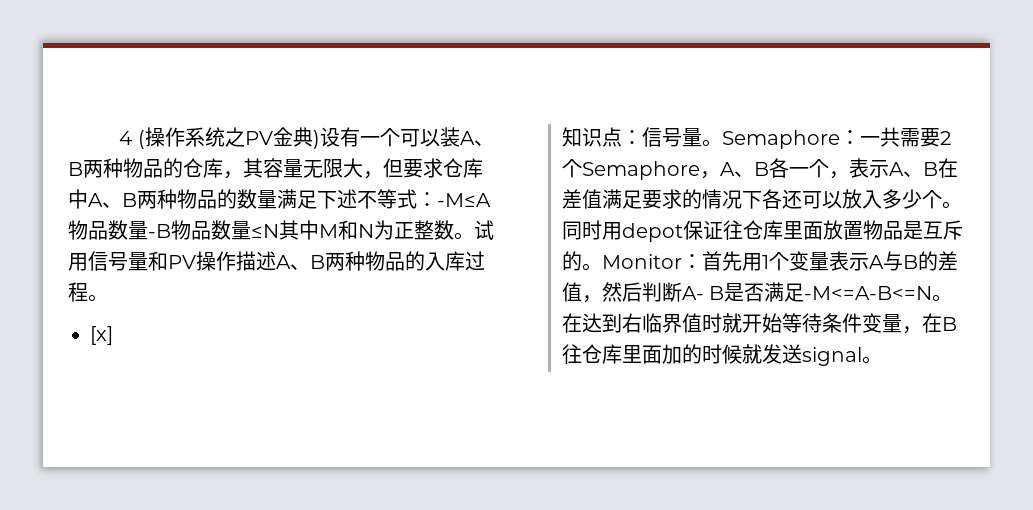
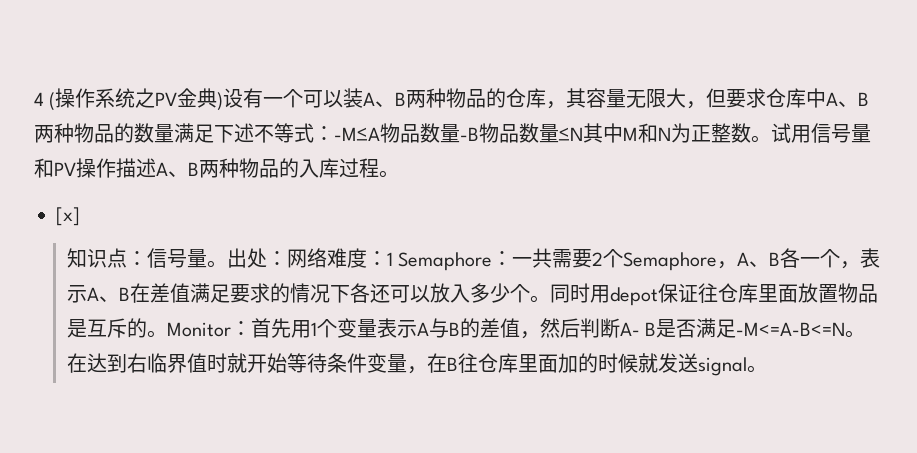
- Semaphore：一共需要2个Semaphore，A、B各一个，表示A、B在差值满足要求的情况下各还可以放入多少个。
+ 出处：网络难度：1 Semaphore：一共需要2个Semaphore，A、B各一个，表示A、B在差值满足要求的情况下各还可以放入多少个。

